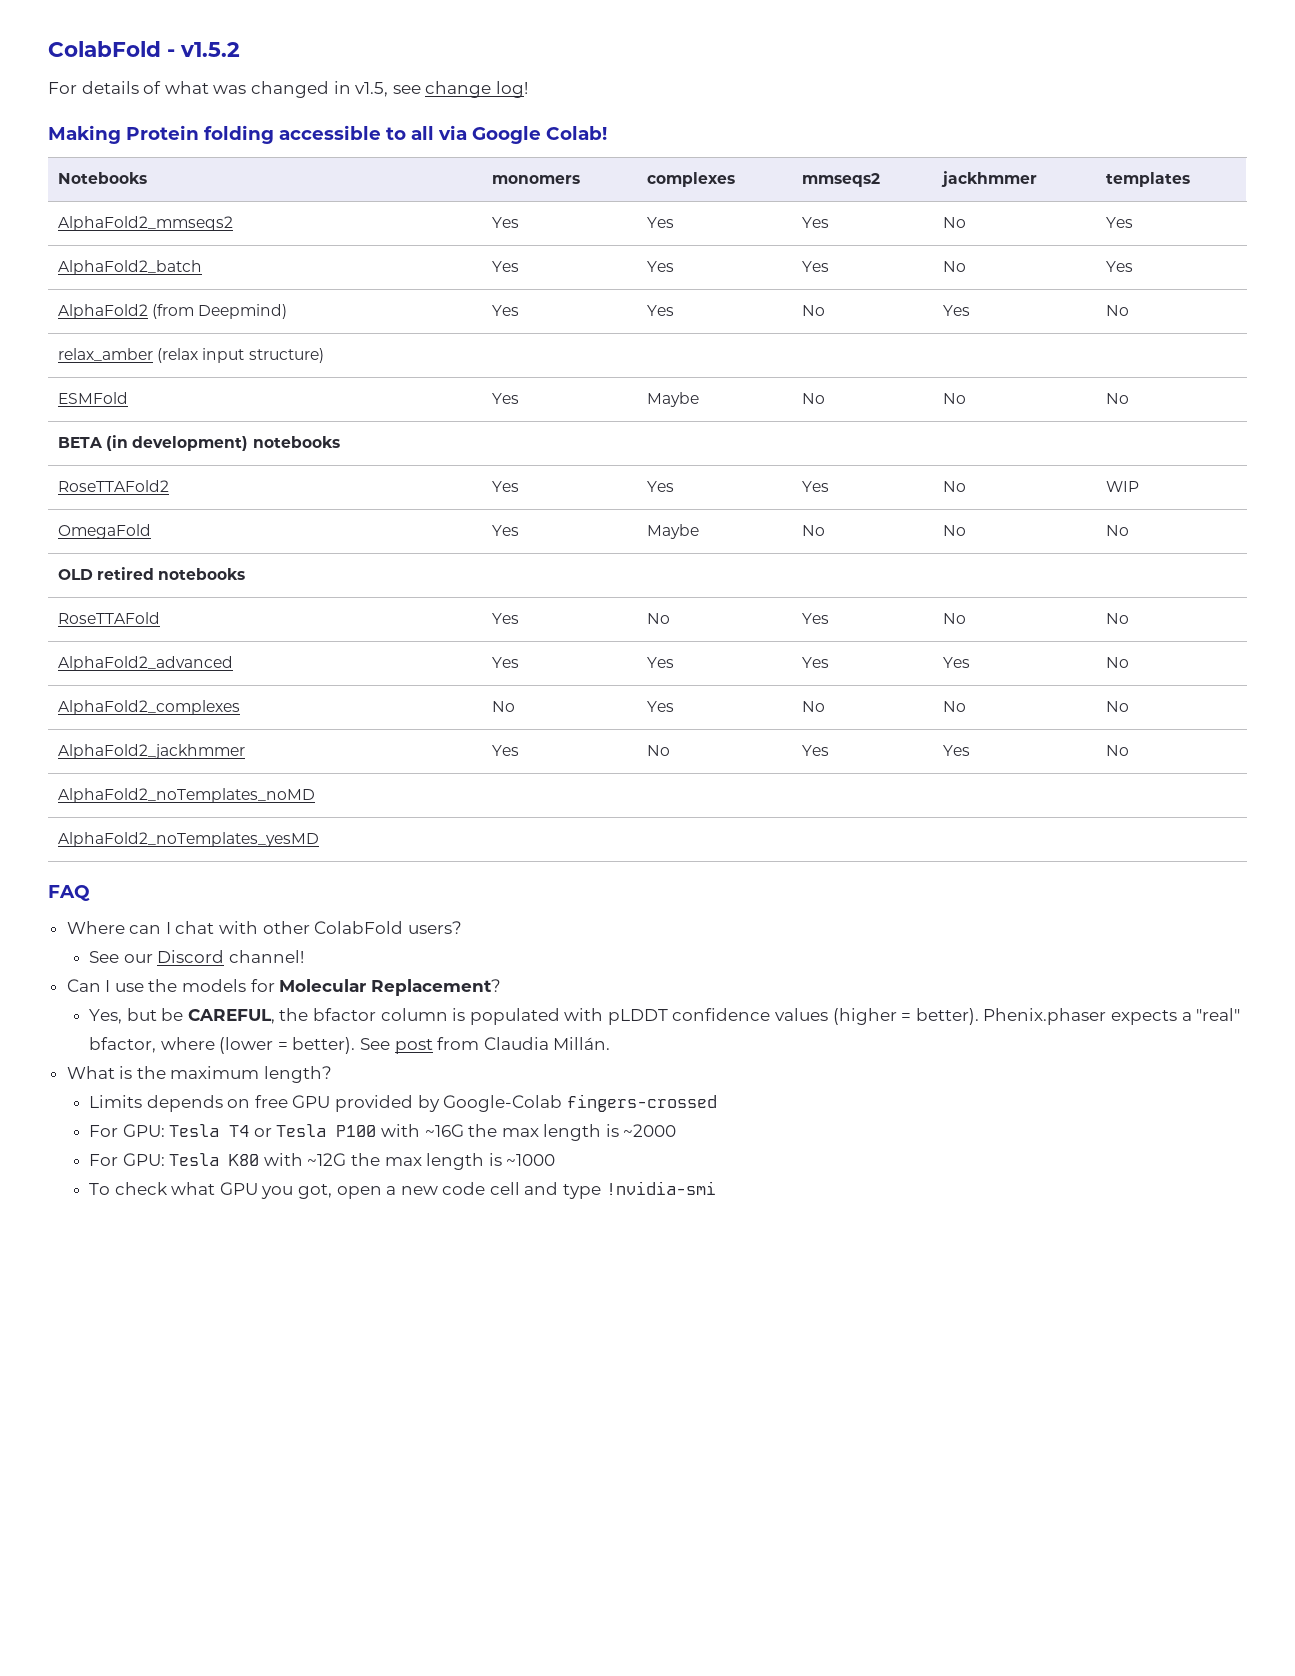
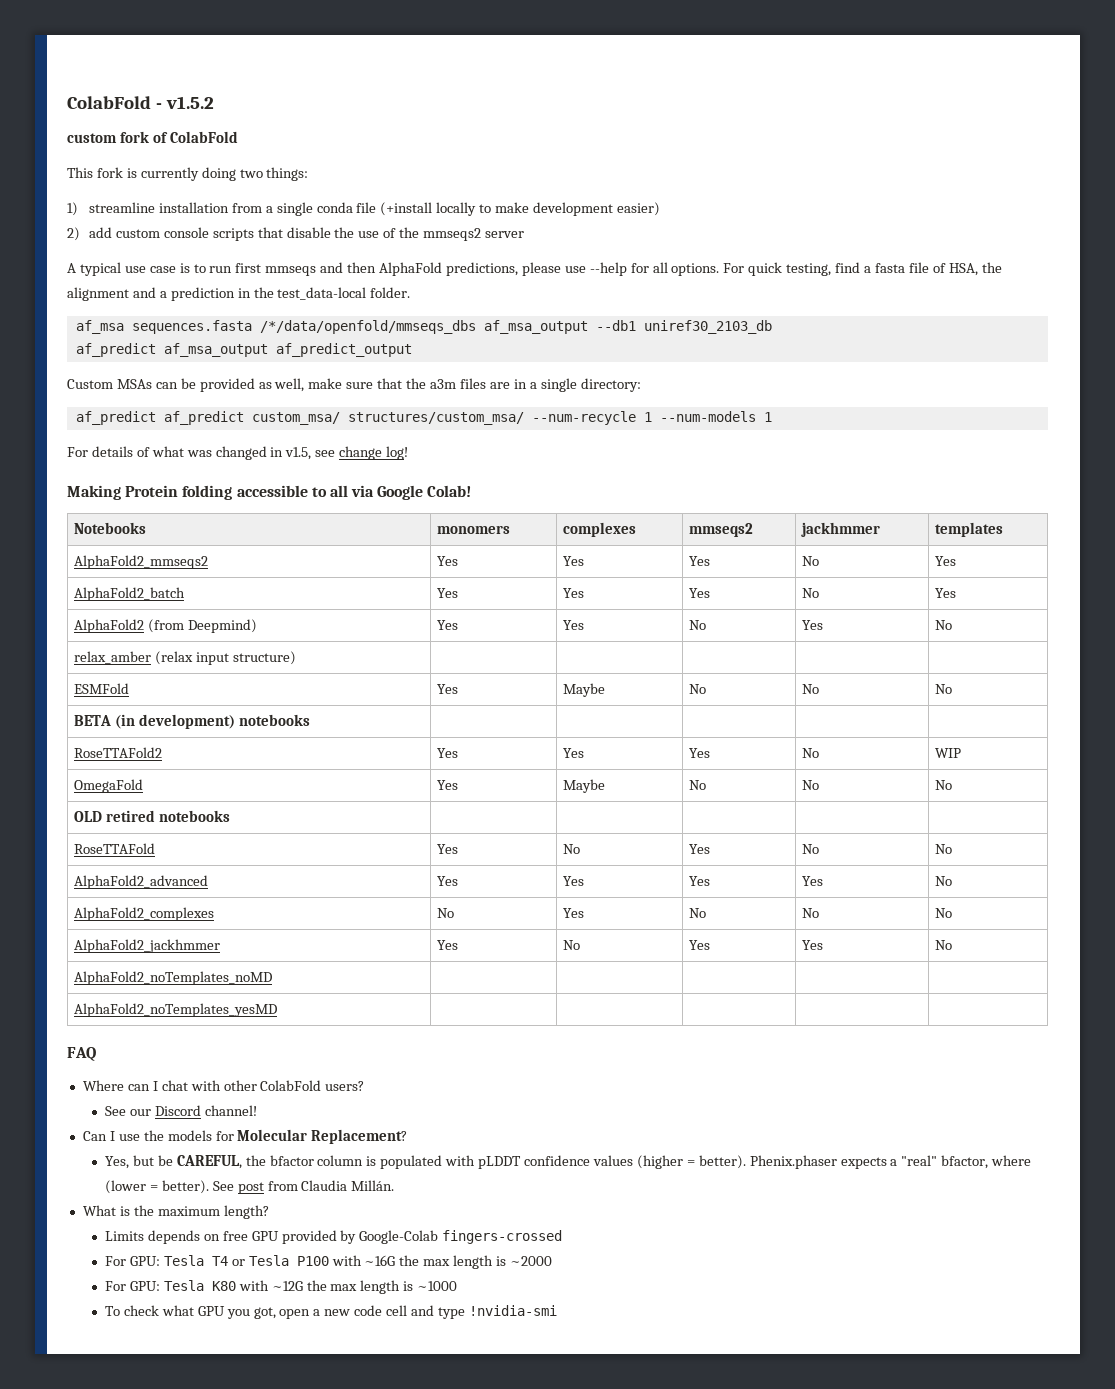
+ custom fork of ColabFold
+ This fork is currently doing two things:
+ 1) streamline installation from a single conda file (+install locally to make development easier)
+ 2) add custom console scripts that disable the use of the mmseqs2 server
+ A typical use case is to run first mmseqs and then AlphaFold predictions, please use --help for all options. For quick testing, find a fasta file of HSA, the alignment and a prediction in the test_data-local folder.
+ af_msa sequences.fasta /*/data/openfold/mmseqs_dbs af_msa_output --db1 uniref30_2103_db
+ af_predict af_msa_output af_predict_output
+ Custom MSAs can be provided as well, make sure that the a3m files are in a single directory:
+ af_predict af_predict custom_msa/ structures/custom_msa/ --num-recycle 1 --num-models 1

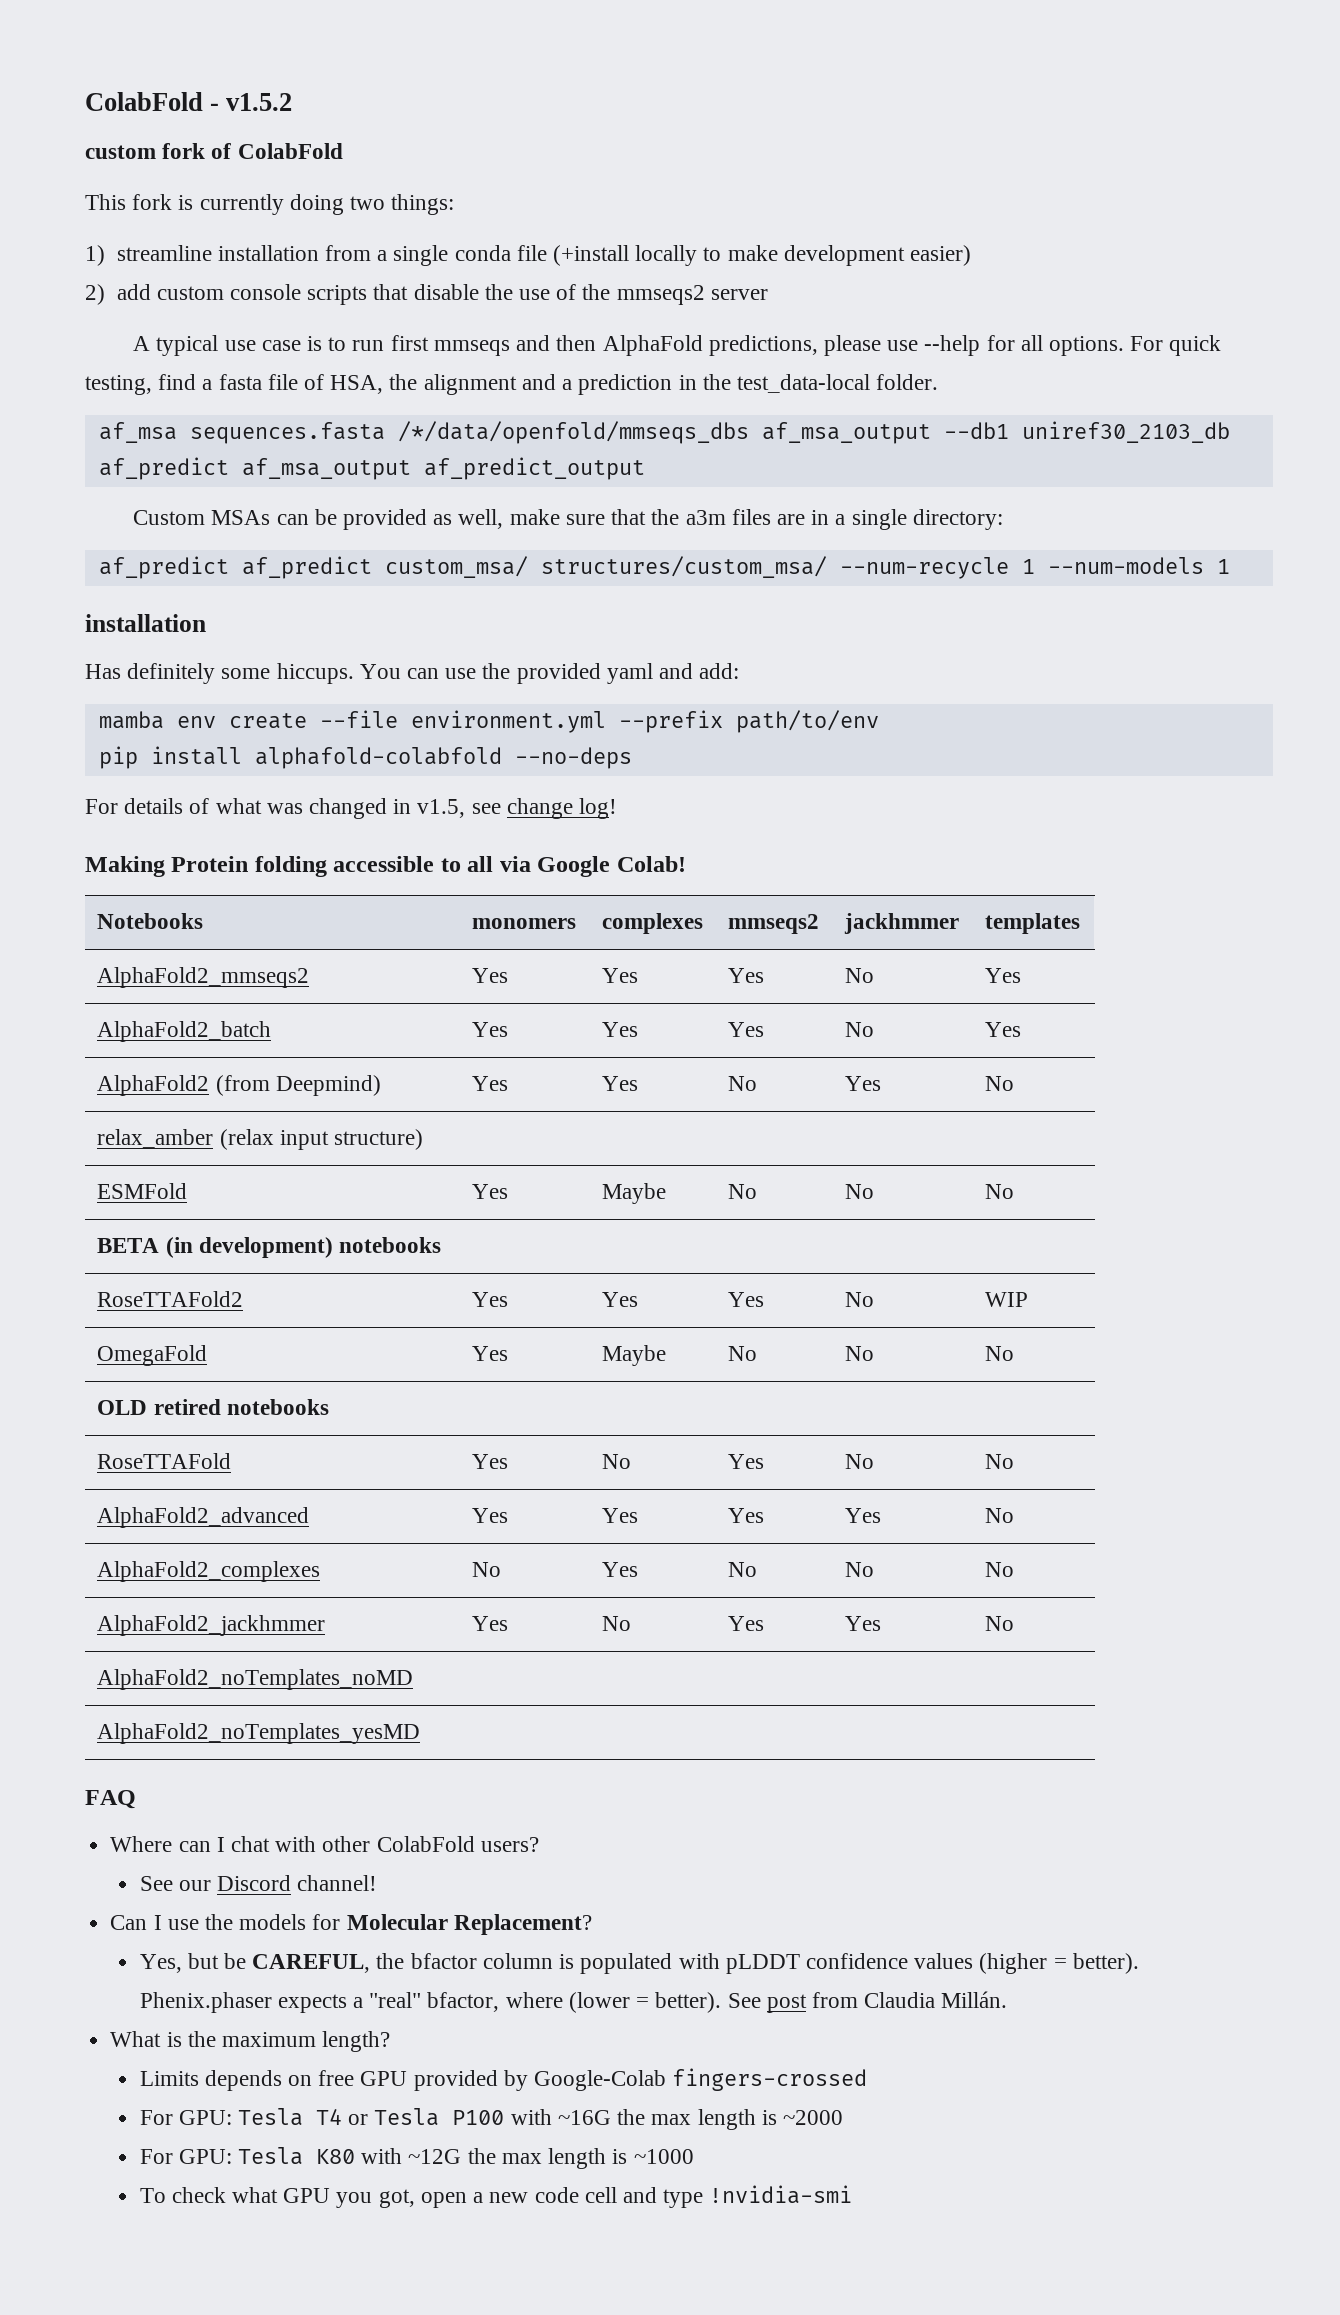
  af_predict af_predict custom_msa/ structures/custom_msa/ --num-recycle 1 --num-models 1
+ installation
+ Has definitely some hiccups. You can use the provided yaml and add:
+ mamba env create --file environment.yml --prefix path/to/env
+ pip install alphafold-colabfold --no-deps

